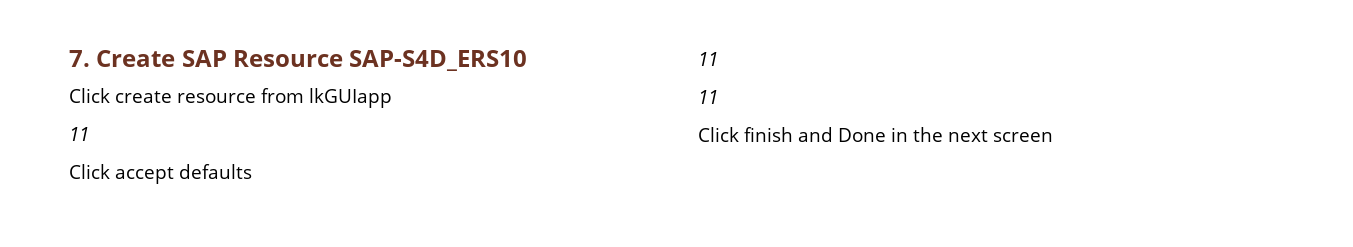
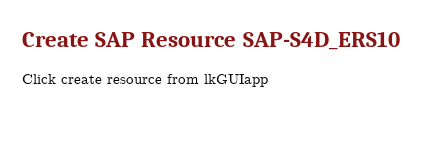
- 7. Create SAP Resource SAP-S4D_ERS10
+ Create SAP Resource SAP-S4D_ERS10
  Click create resource from lkGUIapp
- 11
- Click accept defaults
- 11
- 11
- Click finish and Done in the next screen

